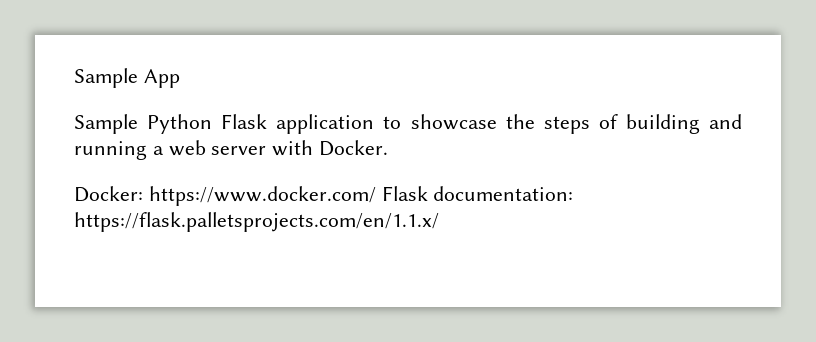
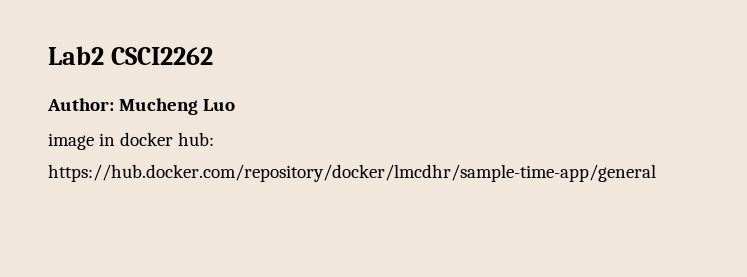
- Sample App
- Sample Python Flask application to showcase the steps of building and running a web server with Docker.
- Docker: https://www.docker.com/ Flask documentation: https://flask.palletsprojects.com/en/1.1.x/
+ Lab2 CSCI2262
+ Author: Mucheng Luo
+ image in docker hub: https://hub.docker.com/repository/docker/lmcdhr/sample-time-app/general

